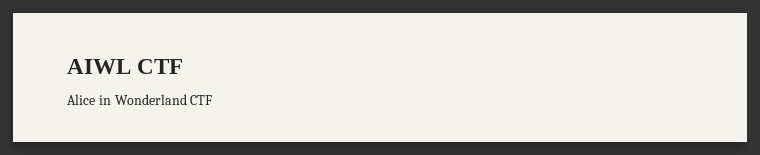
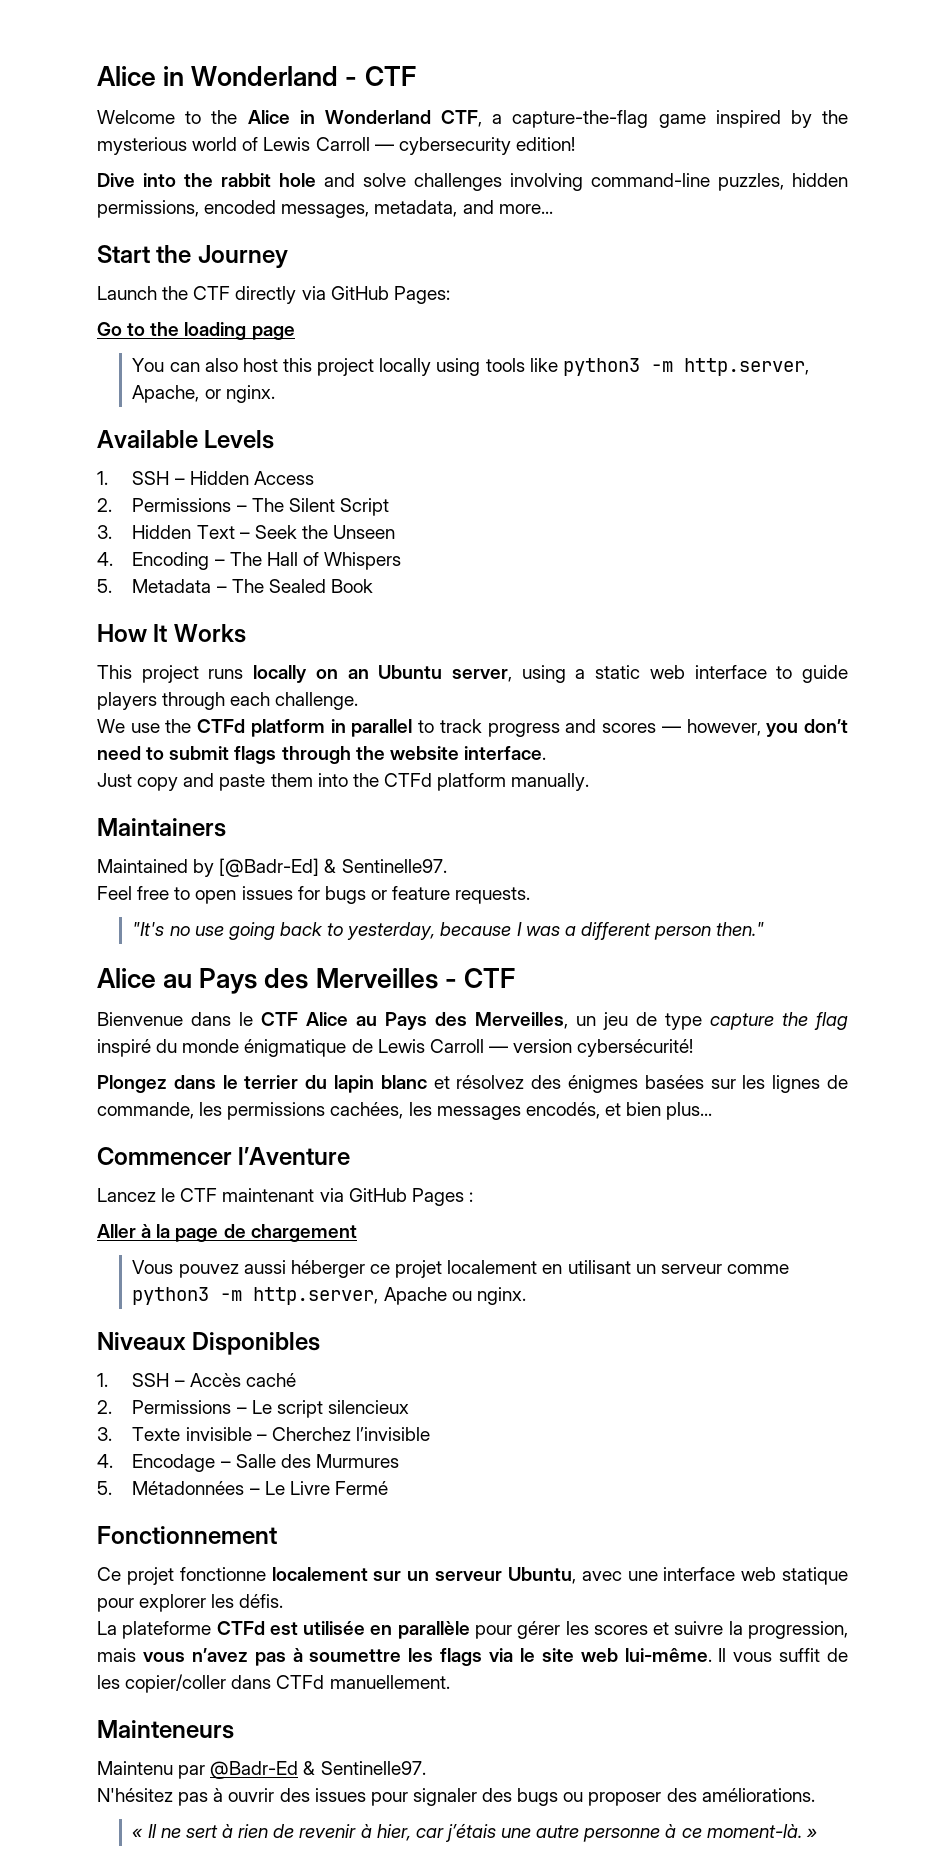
- AIWL CTF
- Alice in Wonderland CTF
+ Alice in Wonderland - CTF
+ Welcome to the Alice in Wonderland CTF, a capture-the-flag game inspired by the mysterious world of Lewis Carroll — cybersecurity edition!
+ Dive into the rabbit hole and solve challenges involving command-line puzzles, hidden permissions, encoded messages, metadata, and more...
+ Start the Journey
+ Launch the CTF directly via GitHub Pages:
+ Go to the loading page
+ You can also host this project locally using tools like python3 -m http.server, Apache, or nginx.
+ Available Levels
+ 1. SSH – Hidden Access
+ 2. Permissions – The Silent Script
+ 3. Hidden Text – Seek the Unseen
+ 4. Encoding – The Hall of Whispers
+ 5. Metadata – The Sealed Book
+ How It Works
+ This project runs locally on an Ubuntu server, using a static web interface to guide players through each challenge.
+ We use the CTFd platform in parallel to track progress and scores — however, you don’t need to submit flags through the website interface.
+ Just copy and paste them into the CTFd platform manually.
+ Maintainers
+ Maintained by [@Badr-Ed] & Sentinelle97.
+ Feel free to open issues for bugs or feature requests.
+ "It's no use going back to yesterday, because I was a different person then."
+ Alice au Pays des Merveilles - CTF
+ Bienvenue dans le CTF Alice au Pays des Merveilles, un jeu de type capture the flag inspiré du monde énigmatique de Lewis Carroll — version cybersécurité!
+ Plongez dans le terrier du lapin blanc et résolvez des énigmes basées sur les lignes de commande, les permissions cachées, les messages encodés, et bien plus...
+ Commencer l’Aventure
+ Lancez le CTF maintenant via GitHub Pages :
+ Aller à la page de chargement
+ Vous pouvez aussi héberger ce projet localement en utilisant un serveur comme python3 -m http.server, Apache ou nginx.
+ Niveaux Disponibles
+ 1. SSH – Accès caché
+ 2. Permissions – Le script silencieux
+ 3. Texte invisible – Cherchez l’invisible
+ 4. Encodage – Salle des Murmures
+ 5. Métadonnées – Le Livre Fermé
+ Fonctionnement
+ Ce projet fonctionne localement sur un serveur Ubuntu, avec une interface web statique pour explorer les défis.
+ La plateforme CTFd est utilisée en parallèle pour gérer les scores et suivre la progression, mais vous n’avez pas à soumettre les flags via le site web lui-même. Il vous suffit de les copier/coller dans CTFd manuellement.
+ Mainteneurs
+ Maintenu par @Badr-Ed & Sentinelle97.
+ N'hésitez pas à ouvrir des issues pour signaler des bugs ou proposer des améliorations.
+ « Il ne sert à rien de revenir à hier, car j’étais une autre personne à ce moment-là. »

